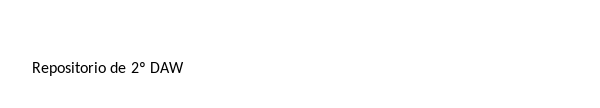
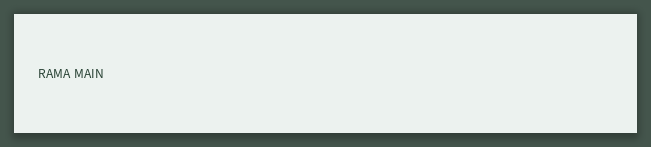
- Repositorio de 2º DAW
+ RAMA MAIN

